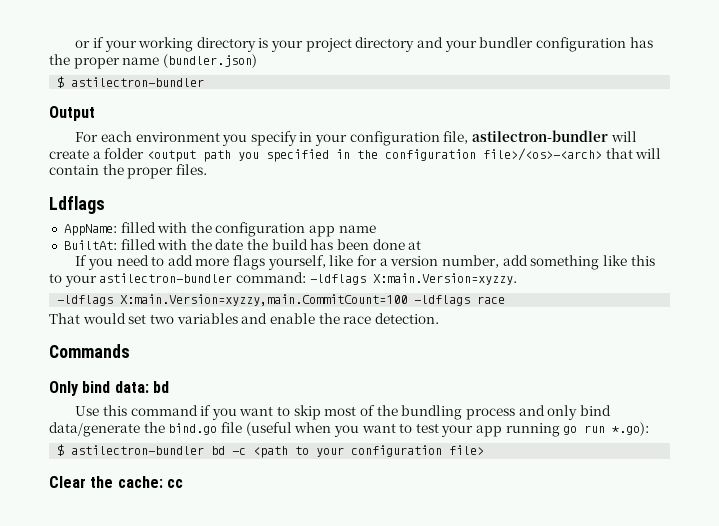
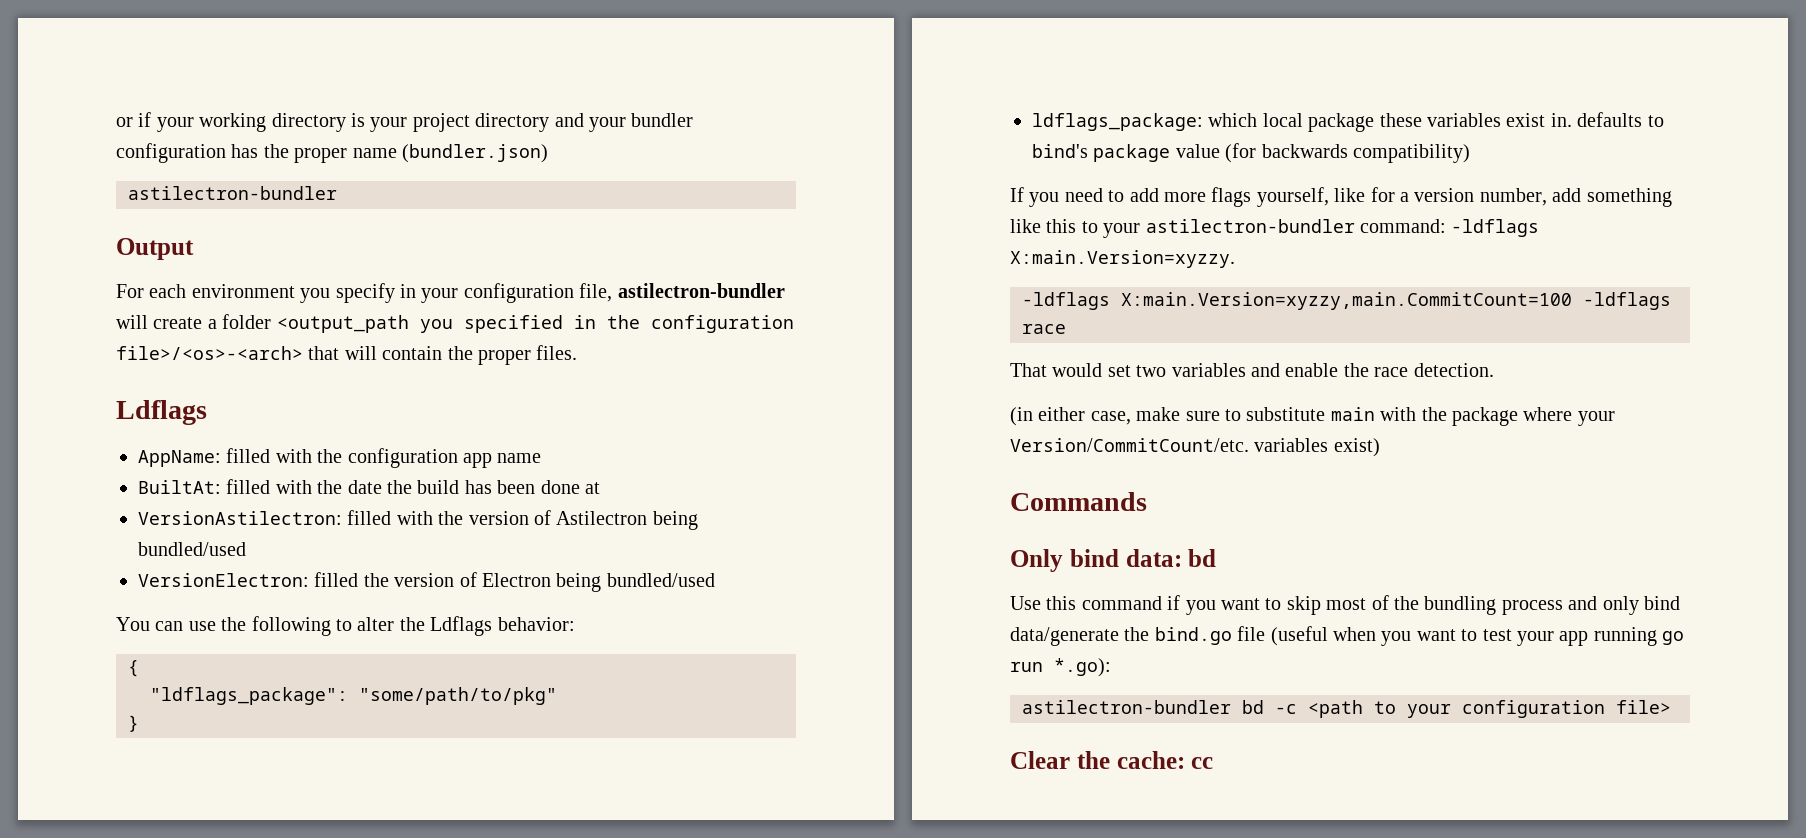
  or if your working directory is your project directory and your bundler configuration has the proper name (bundler.json)
- $ astilectron-bundler
+ astilectron-bundler
- For each environment you specify in your configuration file, astilectron-bundler will create a folder <output path you specified in the configuration file>/<os>-<arch> that will contain the proper files.
+ For each environment you specify in your configuration file, astilectron-bundler will create a folder <output_path you specified in the configuration file>/<os>-<arch> that will contain the proper files.
+ VersionAstilectron: filled with the version of Astilectron being bundled/used
+ VersionElectron: filled the version of Electron being bundled/used
+ You can use the following to alter the Ldflags behavior:
+ {
+ "ldflags_package": "some/path/to/pkg"
+ }
+ ldflags_package: which local package these variables exist in. defaults to bind's package value (for backwards compatibility)
+ (in either case, make sure to substitute main with the package where your Version/CommitCount/etc. variables exist)
- $ astilectron-bundler bd -c <path to your configuration file>
+ astilectron-bundler bd -c <path to your configuration file>

